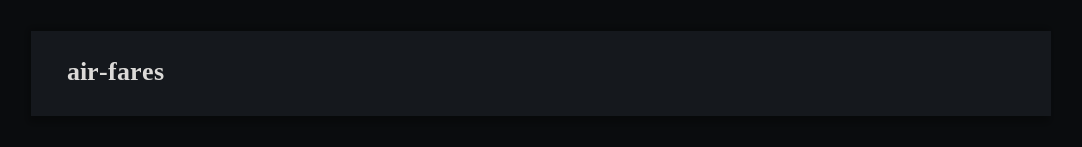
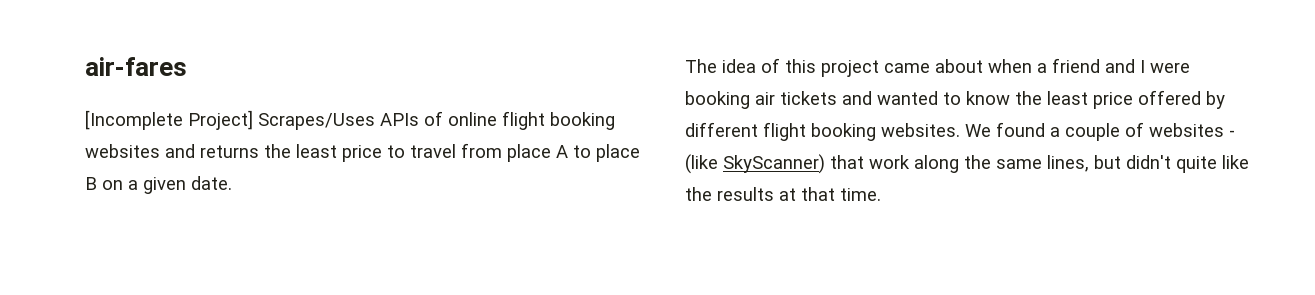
+ [Incomplete Project] Scrapes/Uses APIs of online flight booking websites and returns the least price to travel from place A to place B on a given date.
+ The idea of this project came about when a friend and I were booking air tickets and wanted to know the least price offered by different flight booking websites. We found a couple of websites - (like SkyScanner) that work along the same lines, but didn't quite like the results at that time.

